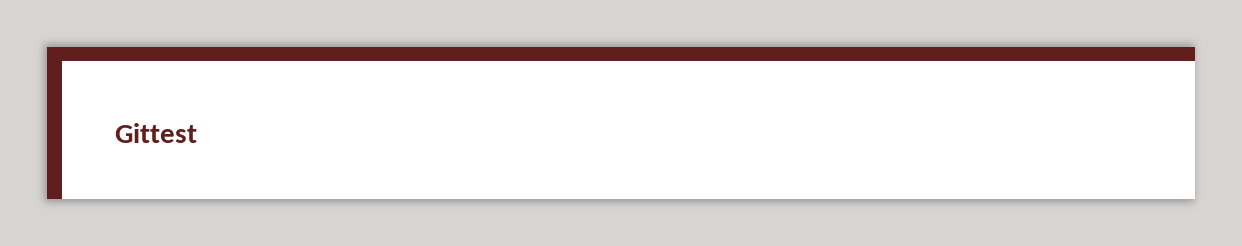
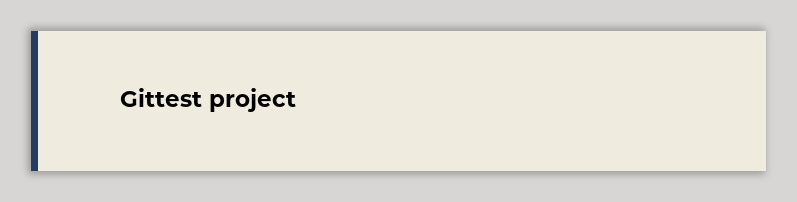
- Gittest
+ Gittest project

